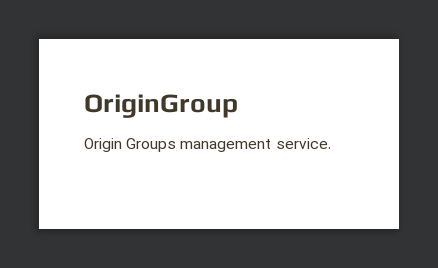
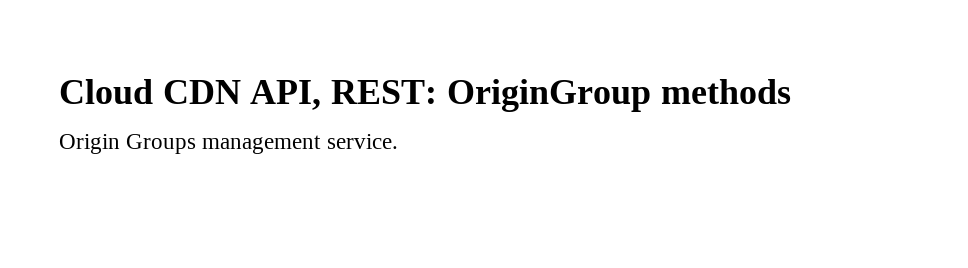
- OriginGroup
+ Cloud CDN API, REST: OriginGroup methods

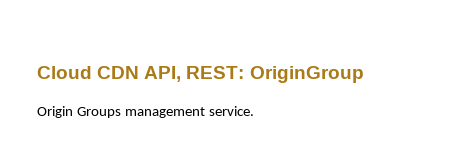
- Cloud CDN API, REST: OriginGroup methods
+ Cloud CDN API, REST: OriginGroup

